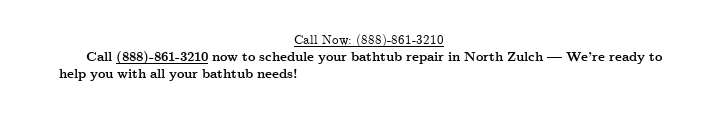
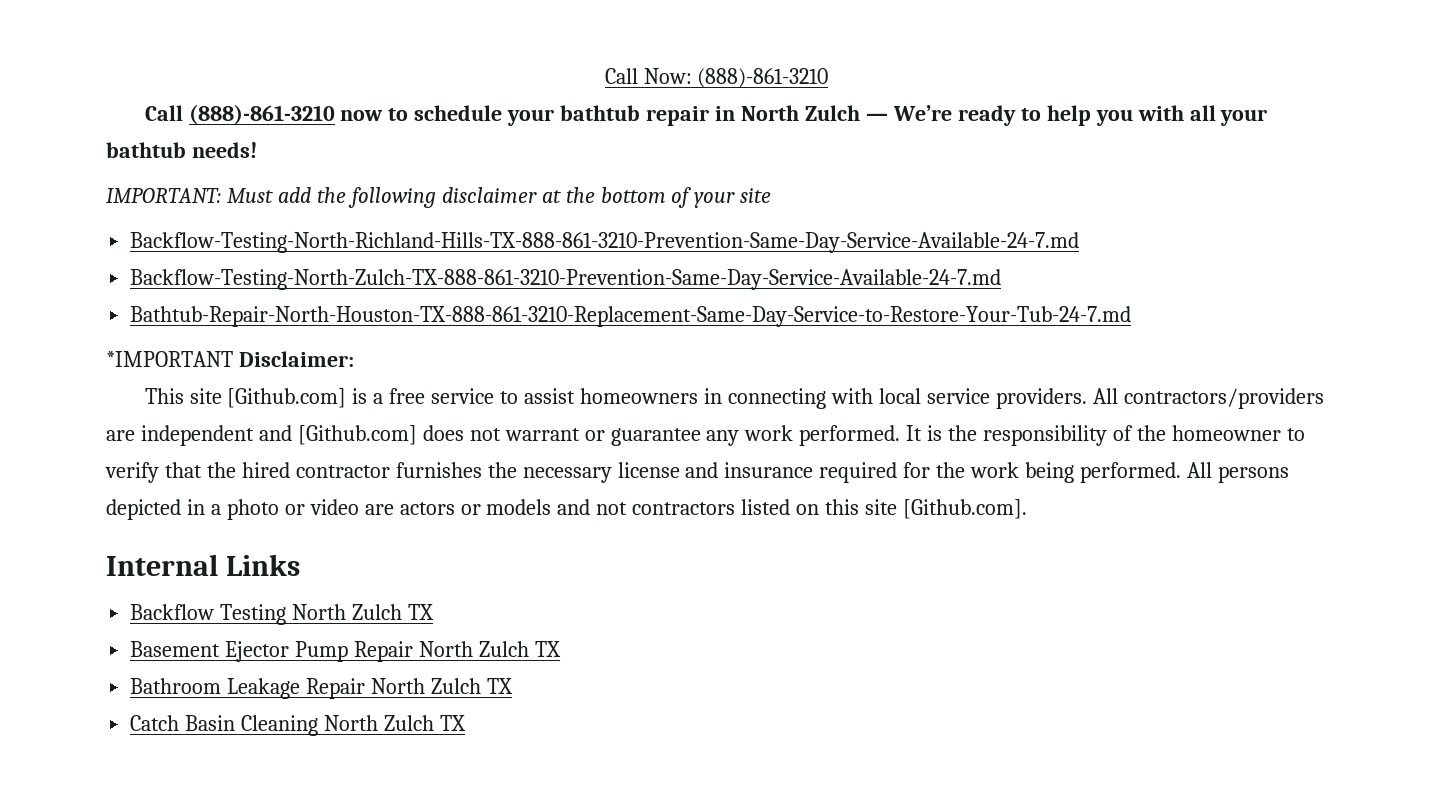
+ IMPORTANT: Must add the following disclaimer at the bottom of your site
+ Backflow-Testing-North-Richland-Hills-TX-888-861-3210-Prevention-Same-Day-Service-Available-24-7.md
+ Backflow-Testing-North-Zulch-TX-888-861-3210-Prevention-Same-Day-Service-Available-24-7.md
+ Bathtub-Repair-North-Houston-TX-888-861-3210-Replacement-Same-Day-Service-to-Restore-Your-Tub-24-7.md
+ *IMPORTANT Disclaimer:
+ This site [Github.com] is a free service to assist homeowners in connecting with local service providers. All contractors/providers are independent and [Github.com] does not warrant or guarantee any work performed. It is the responsibility of the homeowner to verify that the hired contractor furnishes the necessary license and insurance required for the work being performed. All persons depicted in a photo or video are actors or models and not contractors listed on this site [Github.com].
+ Internal Links
+ Backflow Testing North Zulch TX
+ Basement Ejector Pump Repair North Zulch TX
+ Bathroom Leakage Repair North Zulch TX
+ Catch Basin Cleaning North Zulch TX

